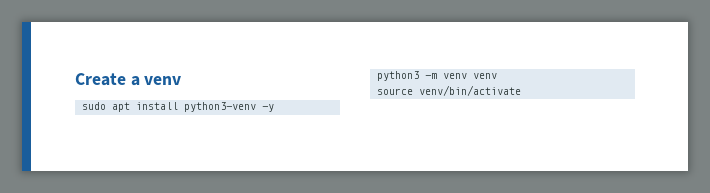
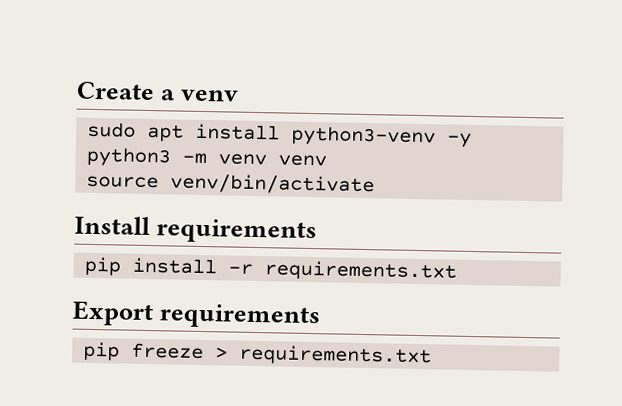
+ Install requirements
+ pip install -r requirements.txt
+ Export requirements
+ pip freeze > requirements.txt

